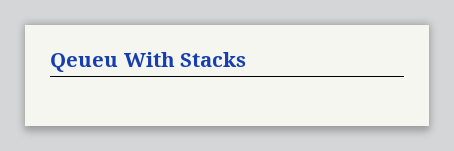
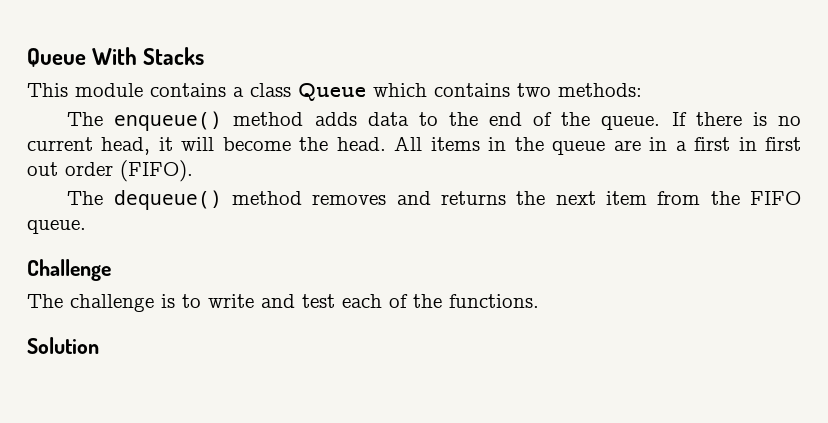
- Qeueu With Stacks
+ Queue With Stacks
+ This module contains a class Queue which contains two methods:
+ The enqueue() method adds data to the end of the queue. If there is no current head, it will become the head. All items in the queue are in a first in first out order (FIFO).
+ The dequeue() method removes and returns the next item from the FIFO queue.
+ Challenge
+ The challenge is to write and test each of the functions.
+ Solution

